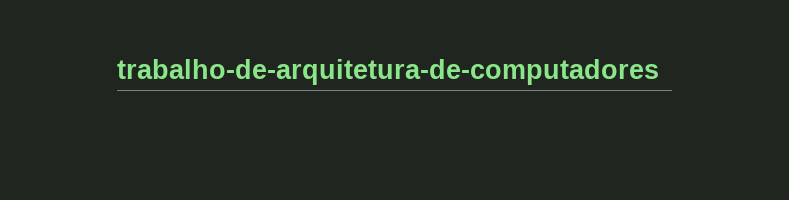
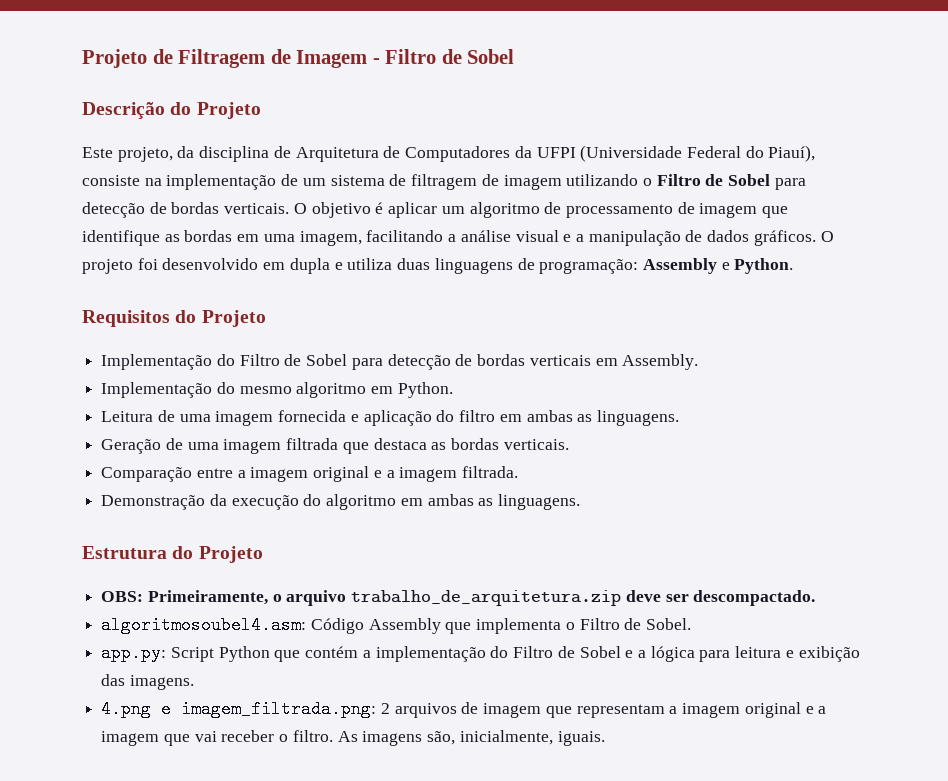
- trabalho-de-arquitetura-de-computadores
+ Projeto de Filtragem de Imagem - Filtro de Sobel
+ Descrição do Projeto
+ Este projeto, da disciplina de Arquitetura de Computadores da UFPI (Universidade Federal do Piauí), consiste na implementação de um sistema de filtragem de imagem utilizando o Filtro de Sobel para detecção de bordas verticais. O objetivo é aplicar um algoritmo de processamento de imagem que identifique as bordas em uma imagem, facilitando a análise visual e a manipulação de dados gráficos. O projeto foi desenvolvido em dupla e utiliza duas linguagens de programação: Assembly e Python.
+ Requisitos do Projeto
+ Implementação do Filtro de Sobel para detecção de bordas verticais em Assembly.
+ Implementação do mesmo algoritmo em Python.
+ Leitura de uma imagem fornecida e aplicação do filtro em ambas as linguagens.
+ Geração de uma imagem filtrada que destaca as bordas verticais.
+ Comparação entre a imagem original e a imagem filtrada.
+ Demonstração da execução do algoritmo em ambas as linguagens.
+ Estrutura do Projeto
+ OBS: Primeiramente, o arquivo trabalho_de_arquitetura.zip deve ser descompactado.
+ algoritmosoubel4.asm: Código Assembly que implementa o Filtro de Sobel.
+ app.py: Script Python que contém a implementação do Filtro de Sobel e a lógica para leitura e exibição das imagens.
+ 4.png e imagem_filtrada.png: 2 arquivos de imagem que representam a imagem original e a imagem que vai receber o filtro. As imagens são, inicialmente, iguais.

